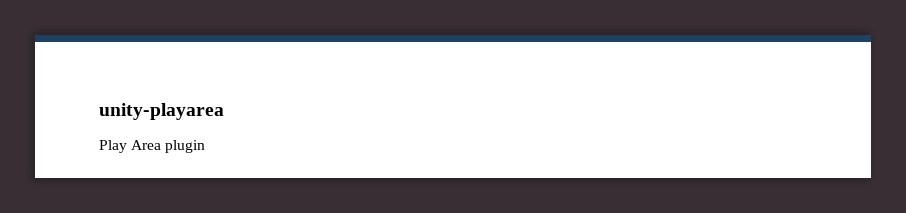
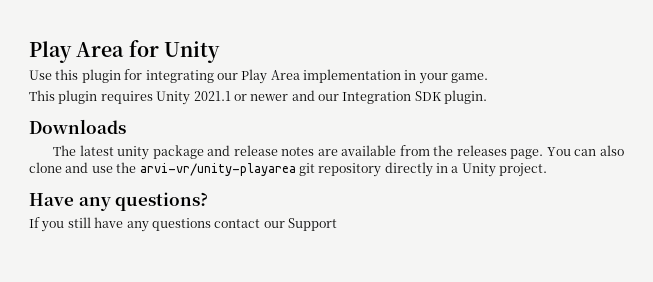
- unity-playarea
- Play Area plugin
+ Play Area for Unity
+ Use this plugin for integrating our Play Area implementation in your game.
+ This plugin requires Unity 2021.1 or newer and our Integration SDK plugin.
+ Downloads
+ The latest unity package and release notes are available from the releases page. You can also clone and use the arvi-vr/unity-playarea git repository directly in a Unity project.
+ Have any questions?
+ If you still have any questions contact our Support

